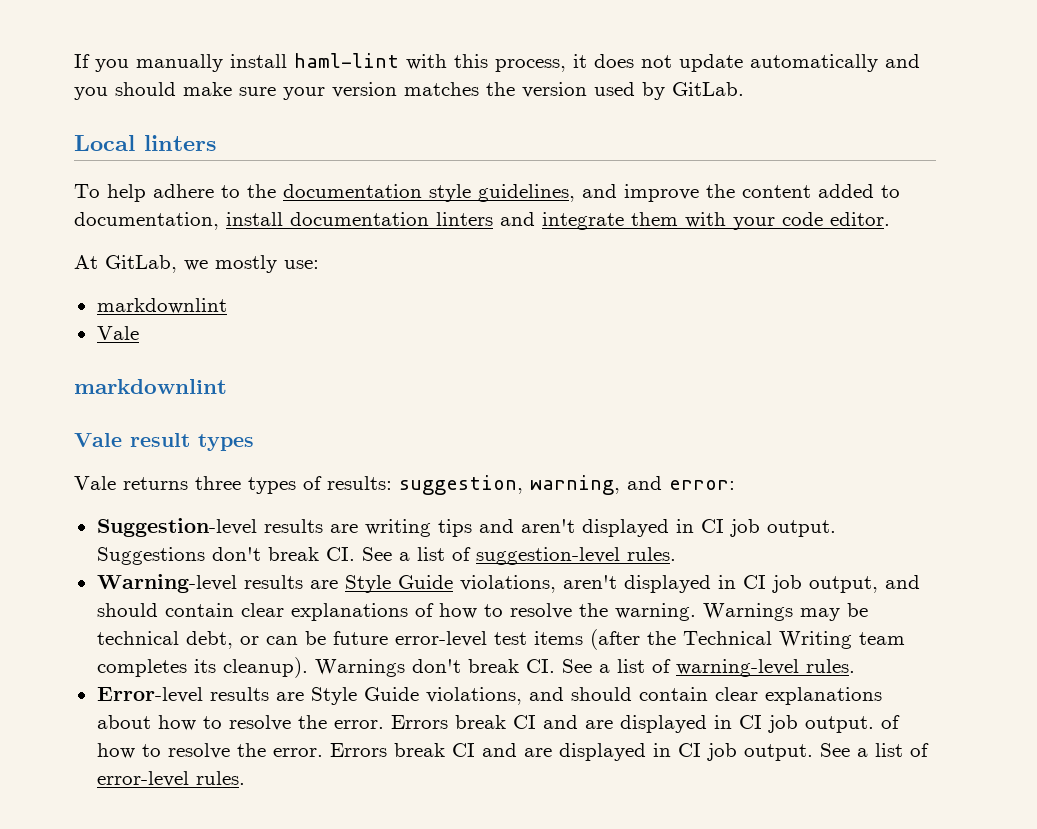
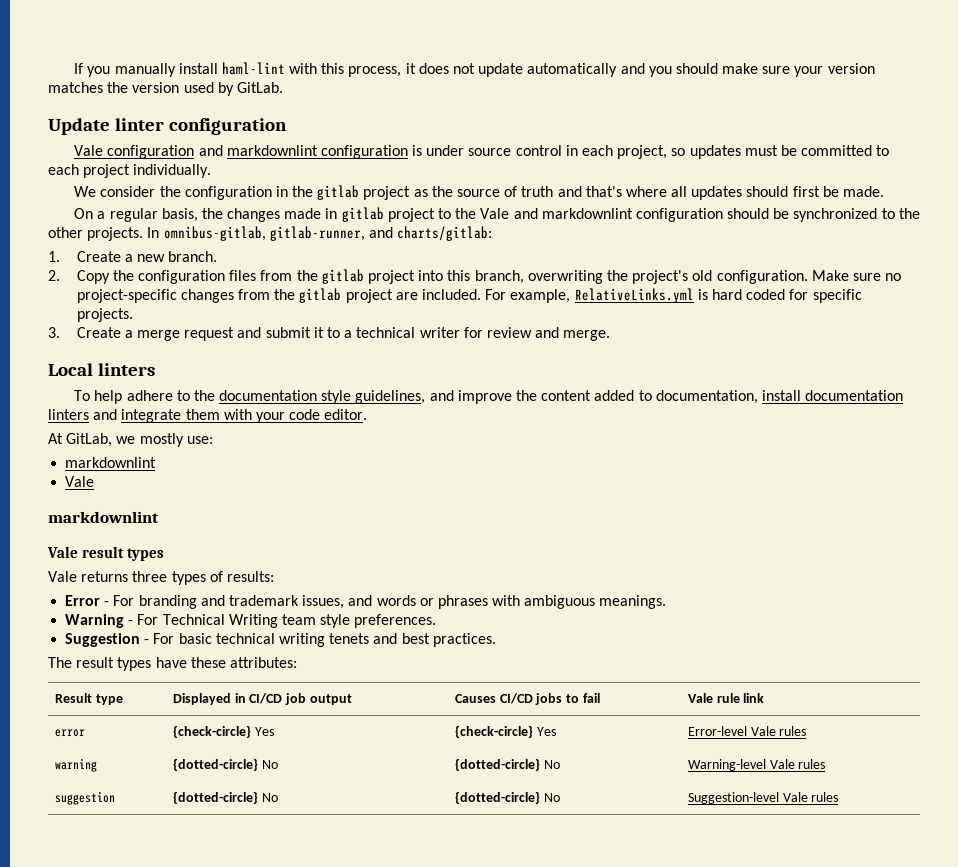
+ Update linter configuration
+ Vale configuration and markdownlint configuration is under source control in each project, so updates must be committed to each project individually.
+ We consider the configuration in the gitlab project as the source of truth and that's where all updates should first be made.
+ On a regular basis, the changes made in gitlab project to the Vale and markdownlint configuration should be synchronized to the other projects. In omnibus-gitlab, gitlab-runner, and charts/gitlab:
+ 1. Create a new branch.
+ 2. Copy the configuration files from the gitlab project into this branch, overwriting the project's old configuration. Make sure no project-specific changes from the gitlab project are included. For example, RelativeLinks.yml is hard coded for specific projects.
+ 3. Create a merge request and submit it to a technical writer for review and merge.
- Vale returns three types of results: suggestion, warning, and error:
- Suggestion-level results are writing tips and aren't displayed in CI job output. Suggestions don't break CI. See a list of suggestion-level rules.
- Warning-level results are Style Guide violations, aren't displayed in CI job output, and should contain clear explanations of how to resolve the warning. Warnings may be technical debt, or can be future error-level test items (after the Technical Writing team completes its cleanup). Warnings don't break CI. See a list of warning-level rules.
- Error-level results are Style Guide violations, and should contain clear explanations about how to resolve the error. Errors break CI and are displayed in CI job output. of how to resolve the error. Errors break CI and are displayed in CI job output. See a list of error-level rules.
+ Vale returns three types of results:
+ Error - For branding and trademark issues, and words or phrases with ambiguous meanings.
+ Warning - For Technical Writing team style preferences.
+ Suggestion - For basic technical writing tenets and best practices.
+ The result types have these attributes:
+ Result type | Displayed in CI/CD job output | Causes CI/CD jobs to fail | Vale rule link
+ error | {check-circle} Yes | {check-circle} Yes | Error-level Vale rules
+ warning | {dotted-circle} No | {dotted-circle} No | Warning-level Vale rules
+ suggestion | {dotted-circle} No | {dotted-circle} No | Suggestion-level Vale rules

